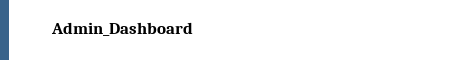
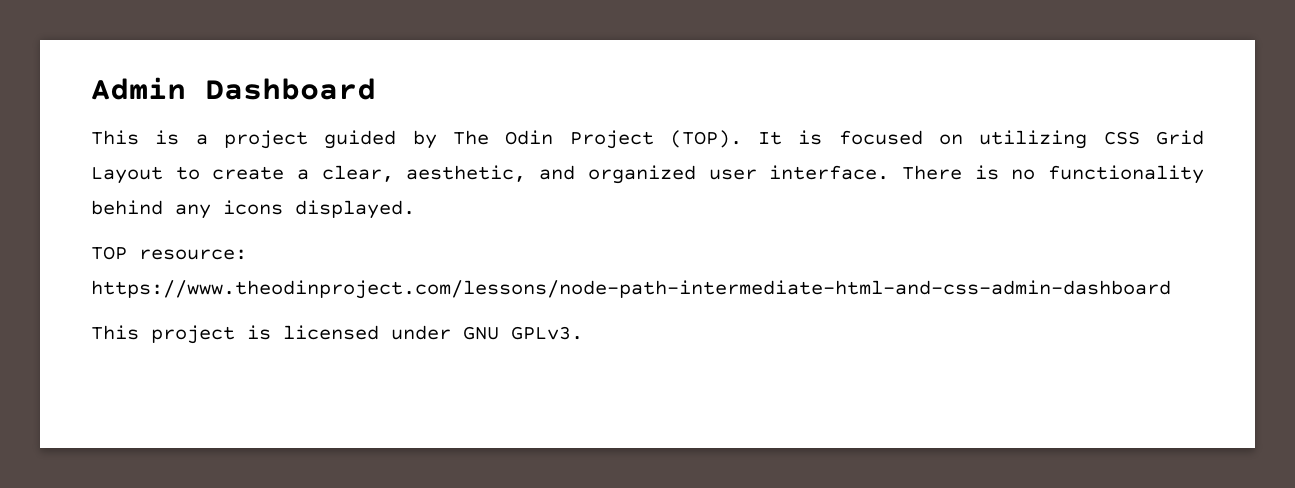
- Admin_Dashboard
+ Admin Dashboard
+ This is a project guided by The Odin Project (TOP). It is focused on utilizing CSS Grid Layout to create a clear, aesthetic, and organized user interface. There is no functionality behind any icons displayed.
+ TOP resource: https://www.theodinproject.com/lessons/node-path-intermediate-html-and-css-admin-dashboard
+ This project is licensed under GNU GPLv3.

